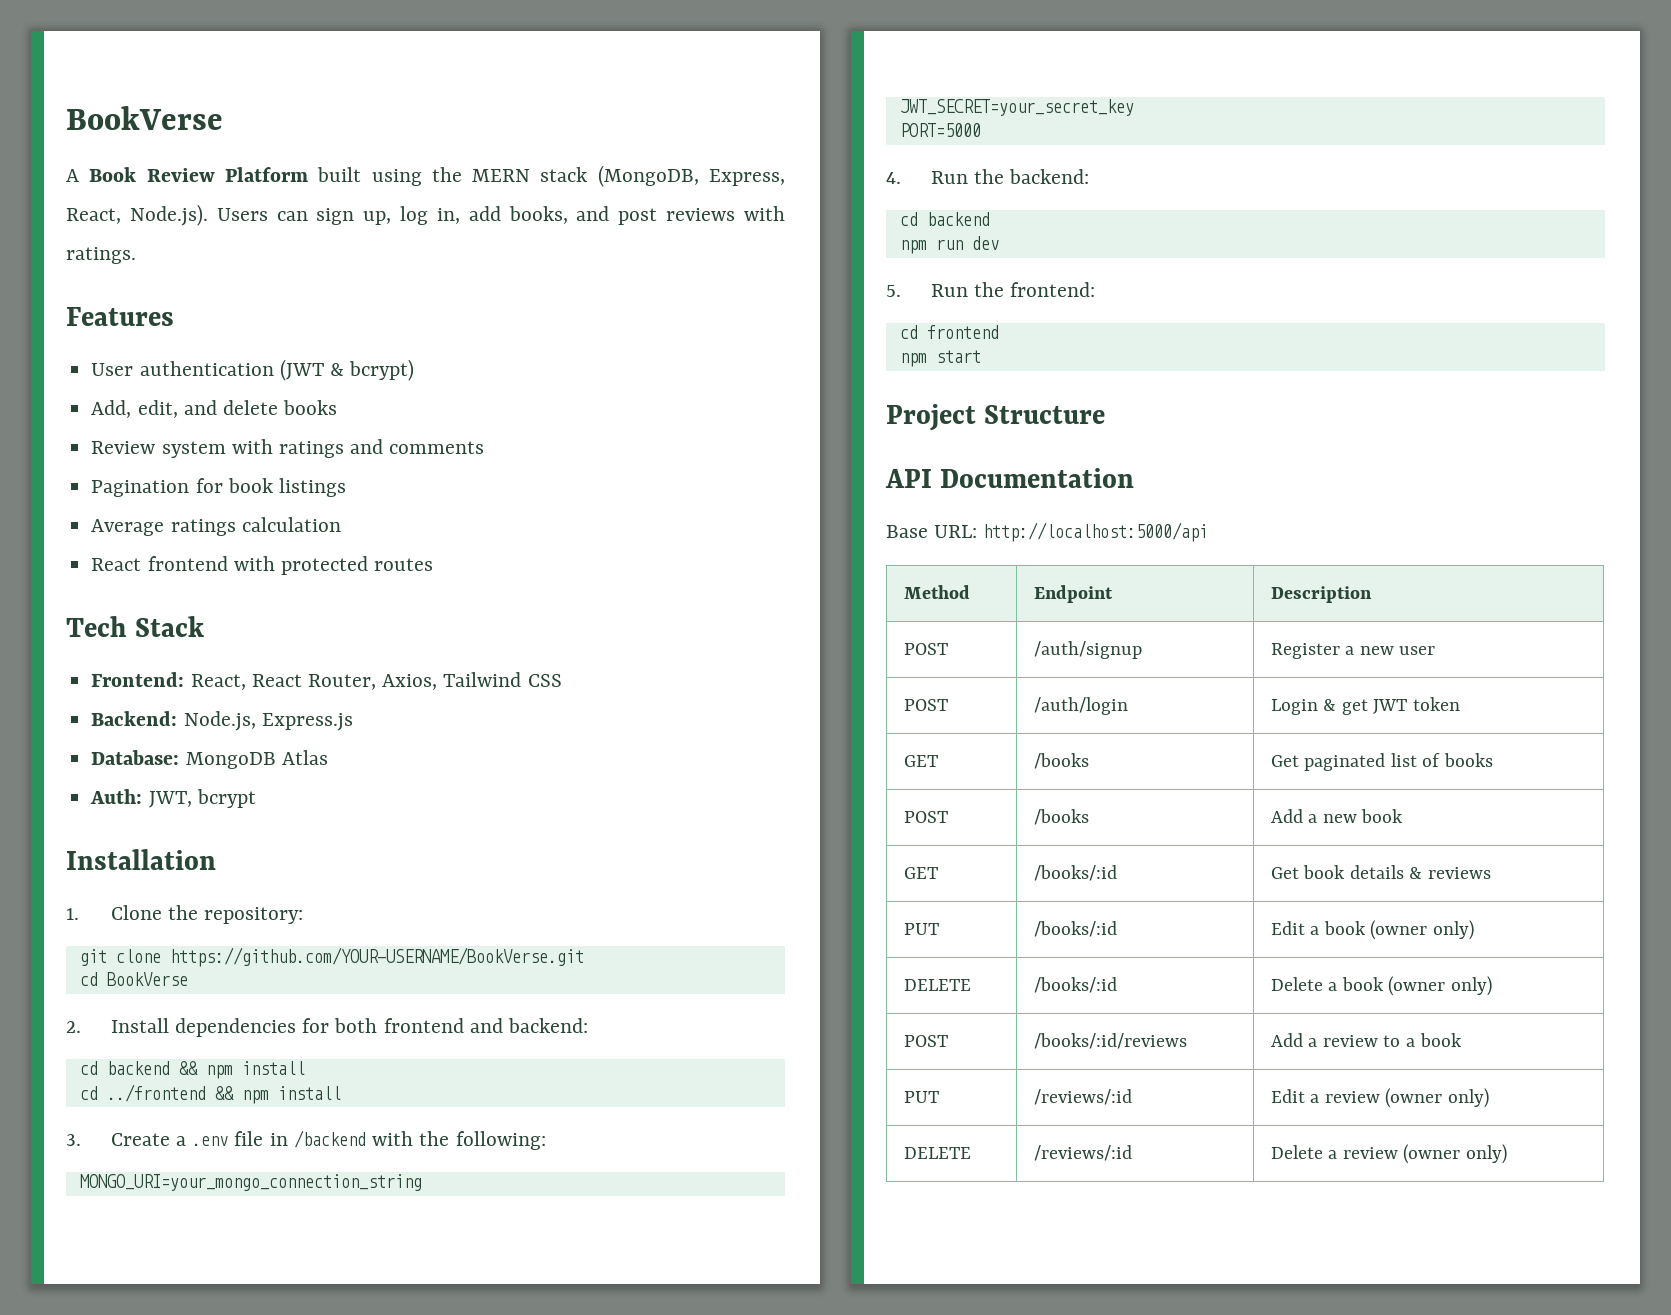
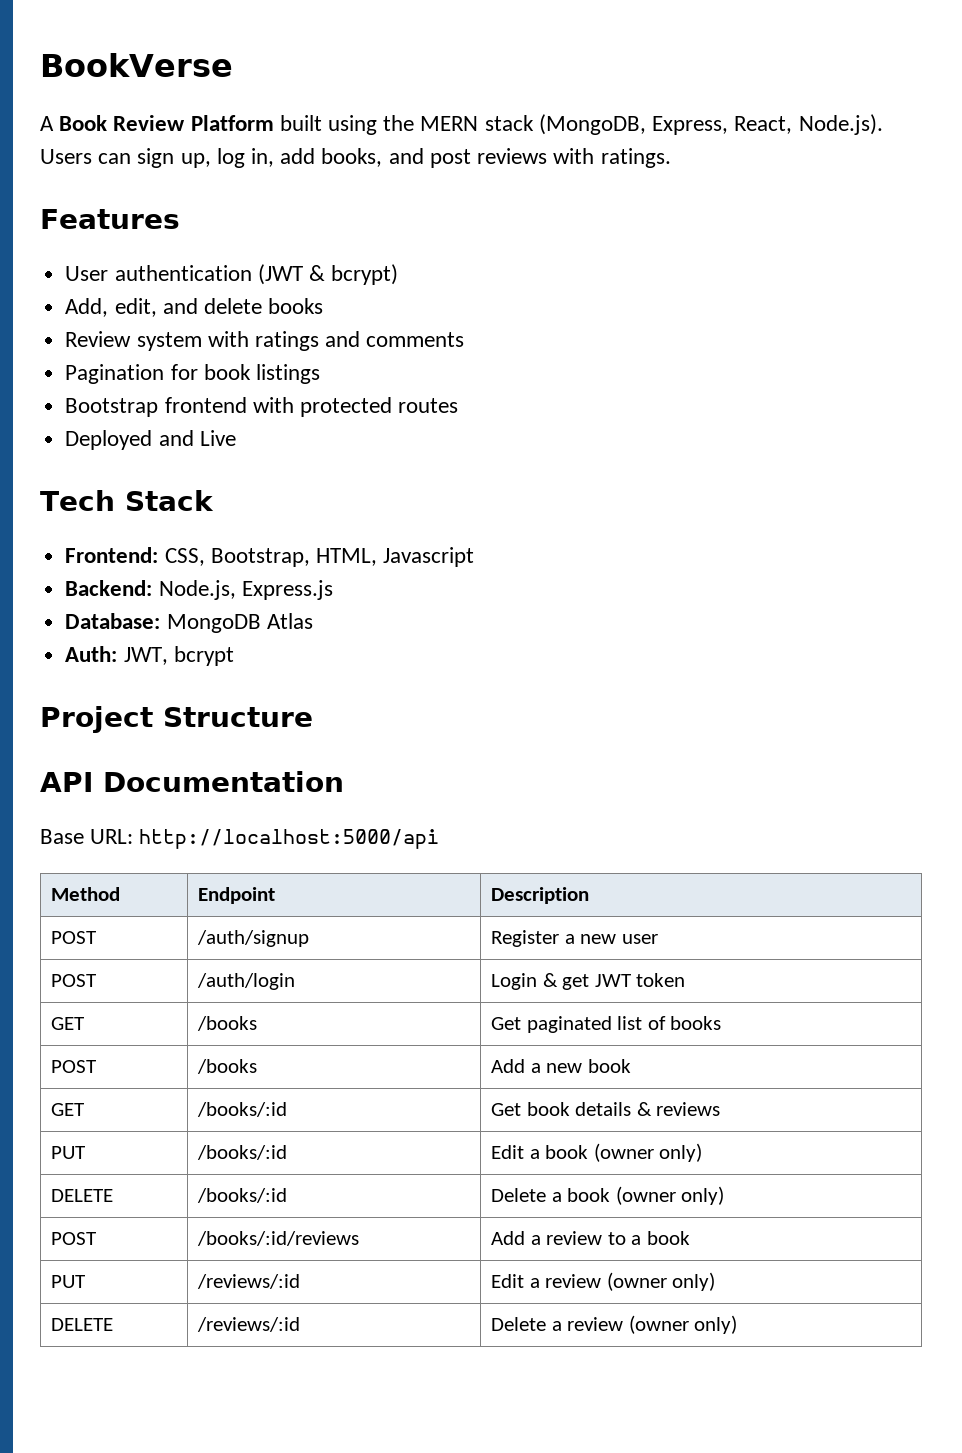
- Average ratings calculation
- React frontend with protected routes
+ Bootstrap frontend with protected routes
+ Deployed and Live
- Frontend: React, React Router, Axios, Tailwind CSS
+ Frontend: CSS, Bootstrap, HTML, Javascript
- Installation
- 1. Clone the repository:
- git clone https://github.com/YOUR-USERNAME/BookVerse.git
- cd BookVerse
- 2. Install dependencies for both frontend and backend:
- cd backend && npm install
- cd ../frontend && npm install
- 3. Create a .env file in /backend with the following:
- MONGO_URI=your_mongo_connection_string
- JWT_SECRET=your_secret_key
- PORT=5000
- 4. Run the backend:
- cd backend
- npm run dev
- 5. Run the frontend:
- cd frontend
- npm start

